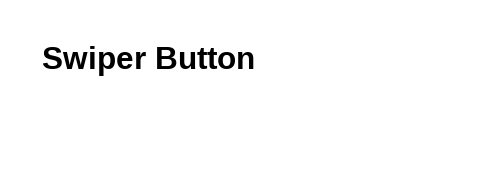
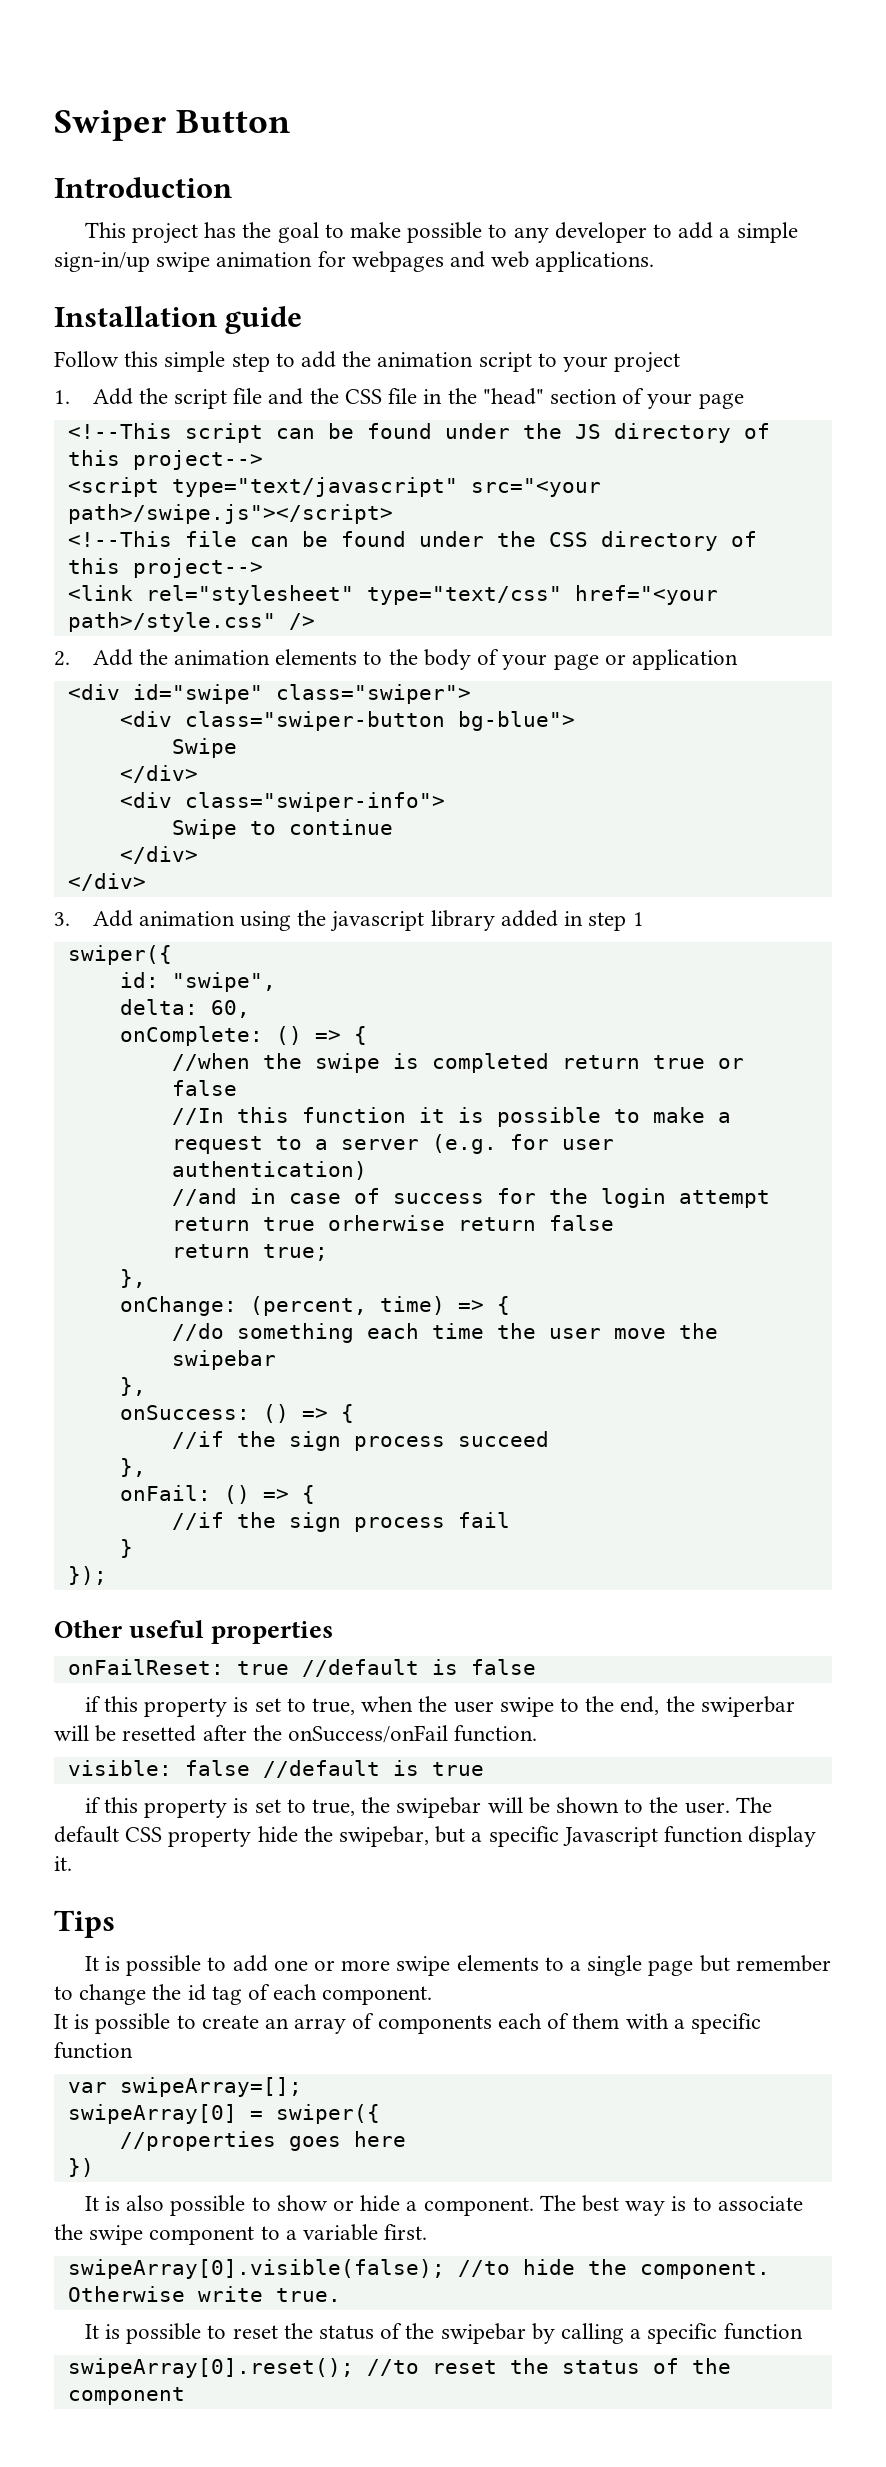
+ Introduction
+ This project has the goal to make possible to any developer to add a simple sign-in/up swipe animation for webpages and web applications.
+ Installation guide
+ Follow this simple step to add the animation script to your project
+ 1. Add the script file and the CSS file in the "head" section of your page
+ <!--This script can be found under the JS directory of this project-->
+ <script type="text/javascript" src="<your path>/swipe.js"></script>
+ <!--This file can be found under the CSS directory of this project-->
+ <link rel="stylesheet" type="text/css" href="<your path>/style.css" />
+ 2. Add the animation elements to the body of your page or application
+ <div id="swipe" class="swiper">
+ <div class="swiper-button bg-blue">
+ Swipe
+ </div>
+ <div class="swiper-info">
+ Swipe to continue
+ </div>
+ </div>
+ 3. Add animation using the javascript library added in step 1
+ swiper({
+ id: "swipe",
+ delta: 60,
+ onComplete: () => {
+ //when the swipe is completed return true or false
+ //In this function it is possible to make a request to a server (e.g. for user authentication)
+ //and in case of success for the login attempt return true orherwise return false
+ return true;
+ },
+ onChange: (percent, time) => {
+ //do something each time the user move the swipebar
+ },
+ onSuccess: () => {
+ //if the sign process succeed
+ },
+ onFail: () => {
+ //if the sign process fail
+ }
+ });
+ Other useful properties
+ onFailReset: true //default is false
+ if this property is set to true, when the user swipe to the end, the swiperbar will be resetted after the onSuccess/onFail function.
+ visible: false //default is true
+ if this property is set to true, the swipebar will be shown to the user. The default CSS property hide the swipebar, but a specific Javascript function display it.
+ Tips
+ It is possible to add one or more swipe elements to a single page but remember to change the id tag of each component.
+ It is possible to create an array of components each of them with a specific function
+ var swipeArray=[];
+ swipeArray[0] = swiper({
+ //properties goes here
+ })
+ It is also possible to show or hide a component. The best way is to associate the swipe component to a variable first.
+ swipeArray[0].visible(false); //to hide the component. Otherwise write true.
+ It is possible to reset the status of the swipebar by calling a specific function
+ swipeArray[0].reset(); //to reset the status of the component

